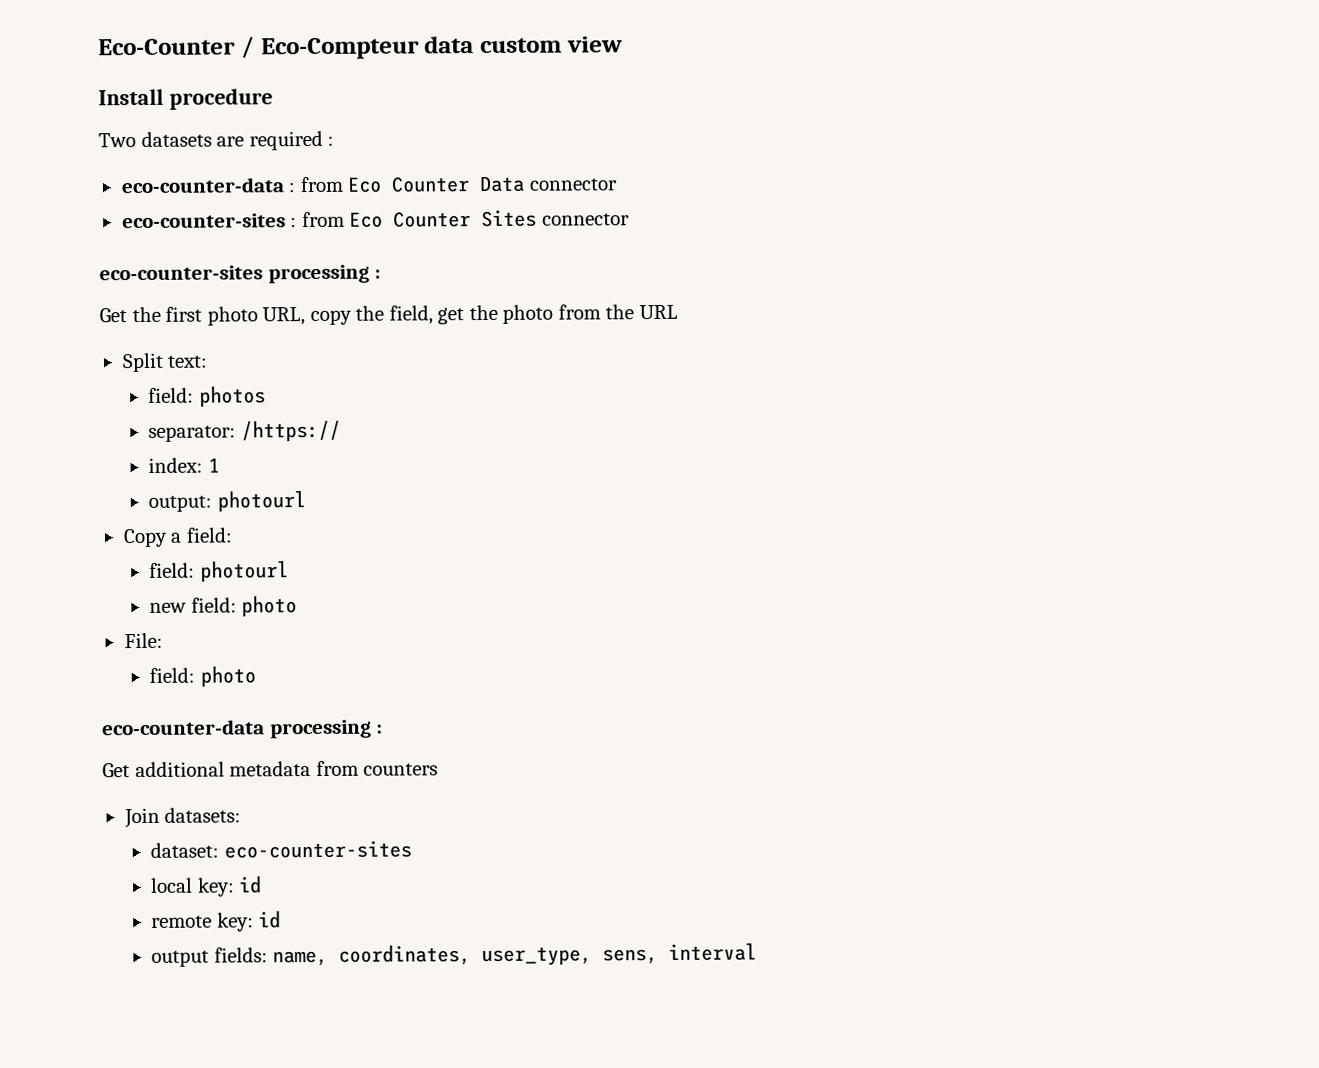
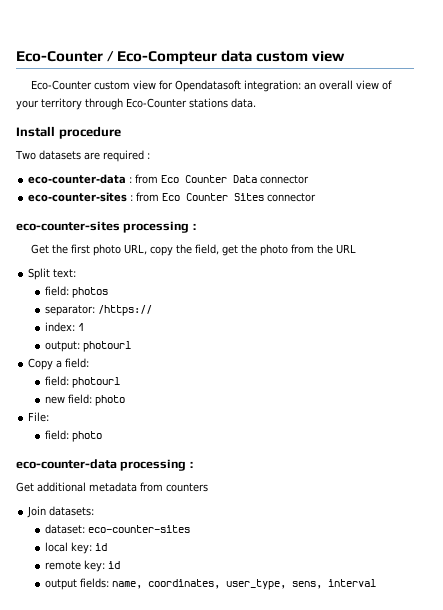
+ Eco-Counter custom view for Opendatasoft integration: an overall view of your territory through Eco-Counter stations data.

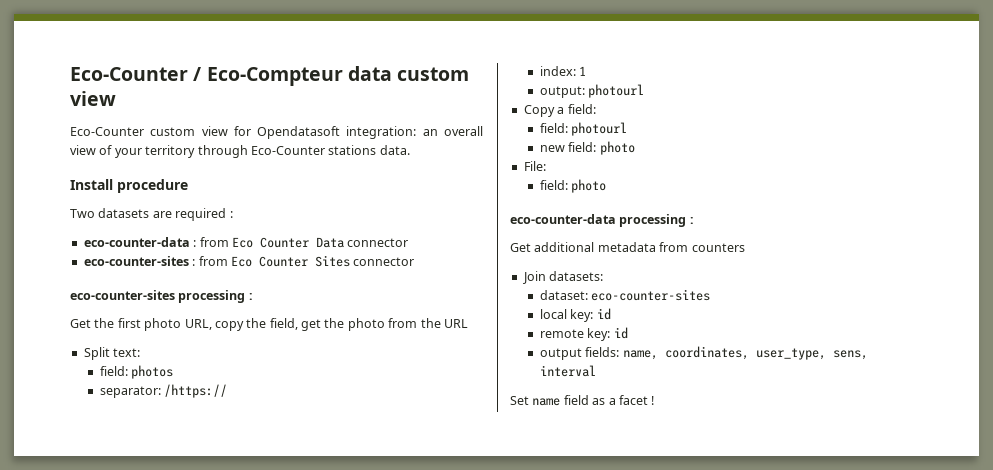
+ Set name field as a facet !

